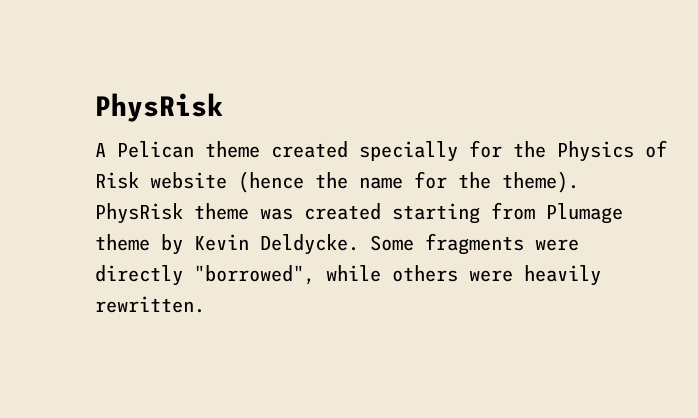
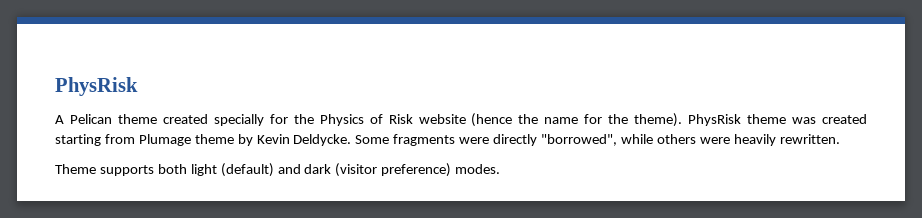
+ Theme supports both light (default) and dark (visitor preference) modes.

